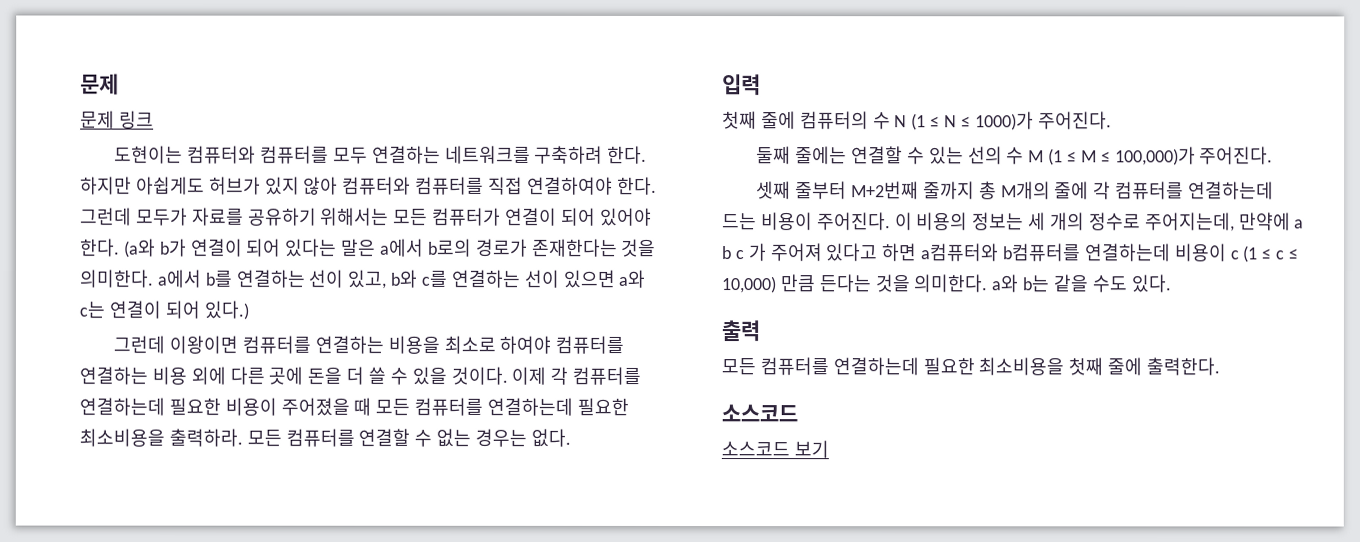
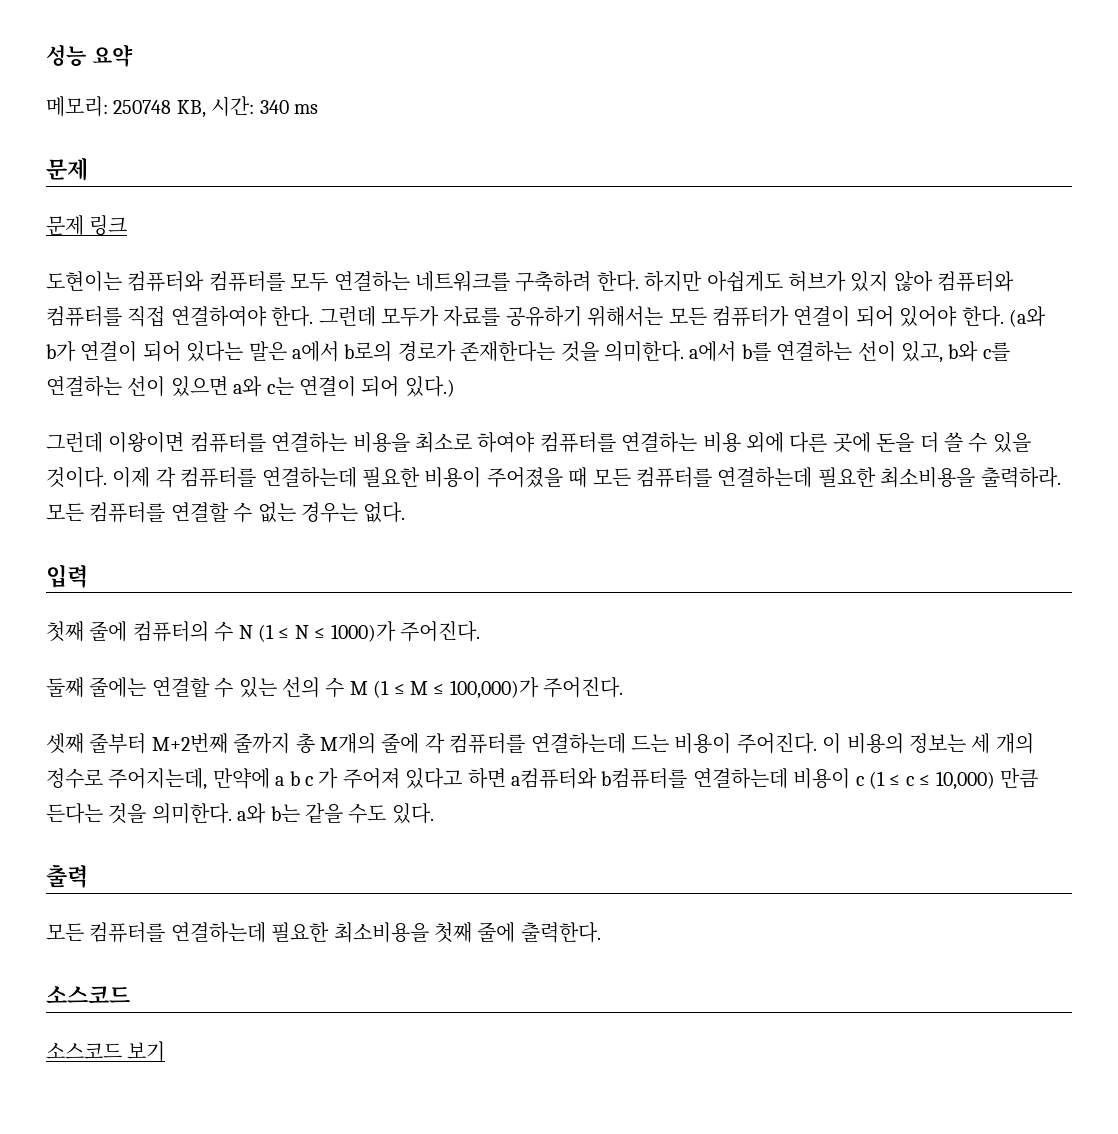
+ 성능 요약
+ 메모리: 250748 KB, 시간: 340 ms

